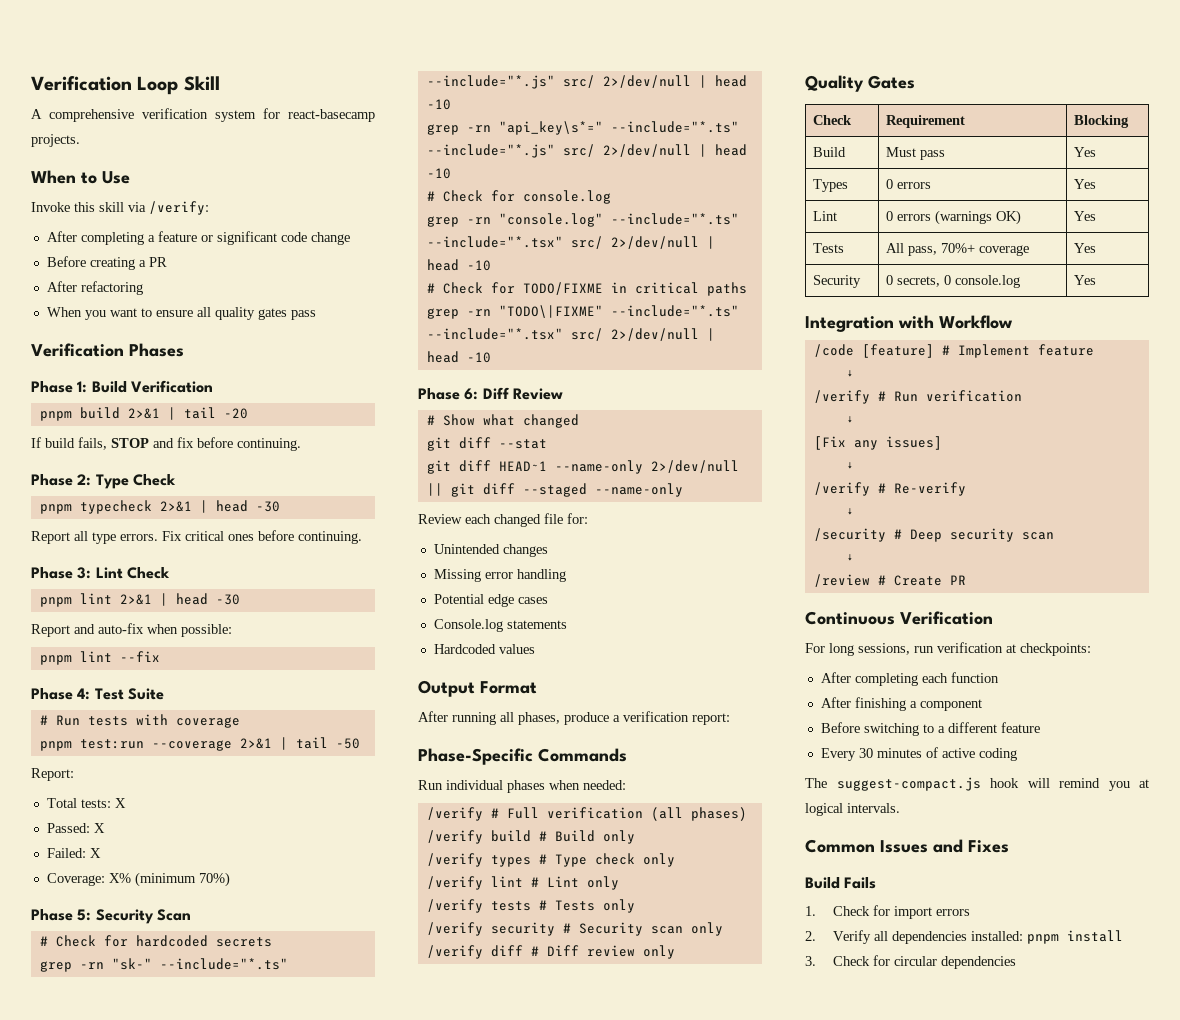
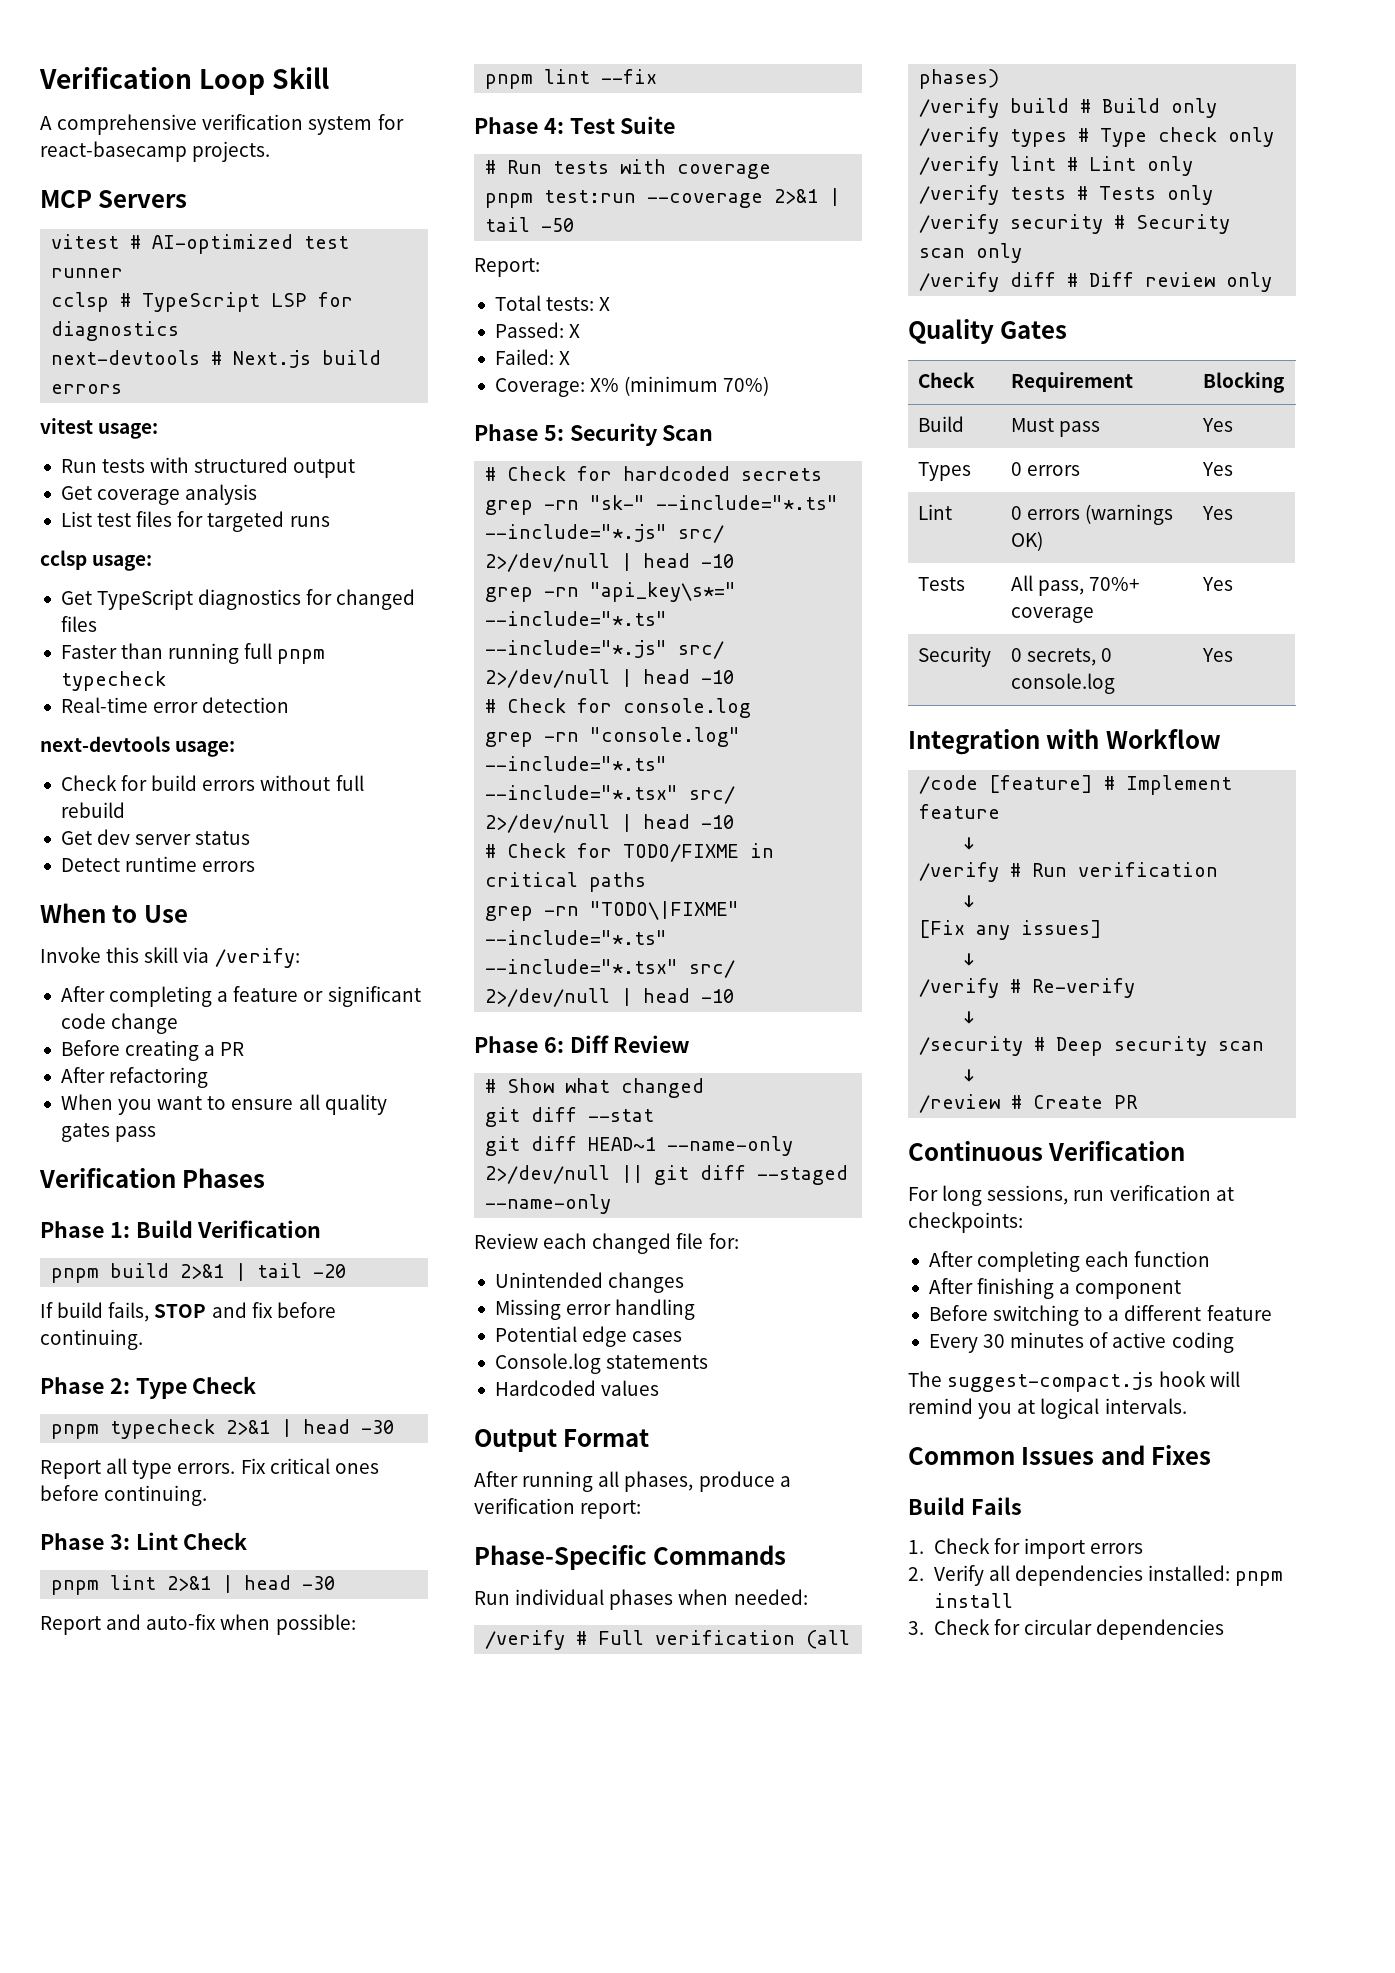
+ MCP Servers
+ vitest # AI-optimized test runner
+ cclsp # TypeScript LSP for diagnostics
+ next-devtools # Next.js build errors
+ vitest usage:
+ Run tests with structured output
+ Get coverage analysis
+ List test files for targeted runs
+ cclsp usage:
+ Get TypeScript diagnostics for changed files
+ Faster than running full pnpm typecheck
+ Real-time error detection
+ next-devtools usage:
+ Check for build errors without full rebuild
+ Get dev server status
+ Detect runtime errors

